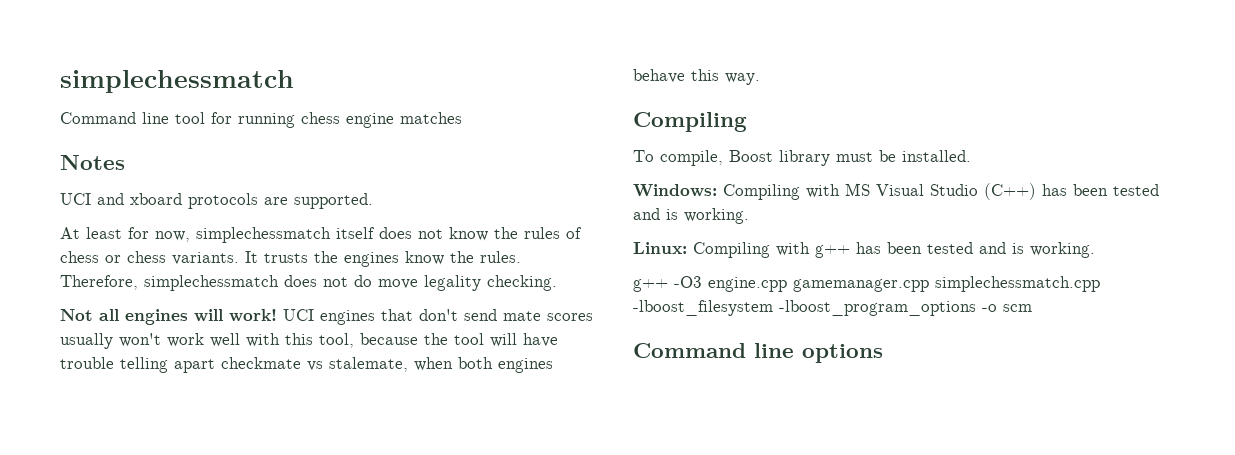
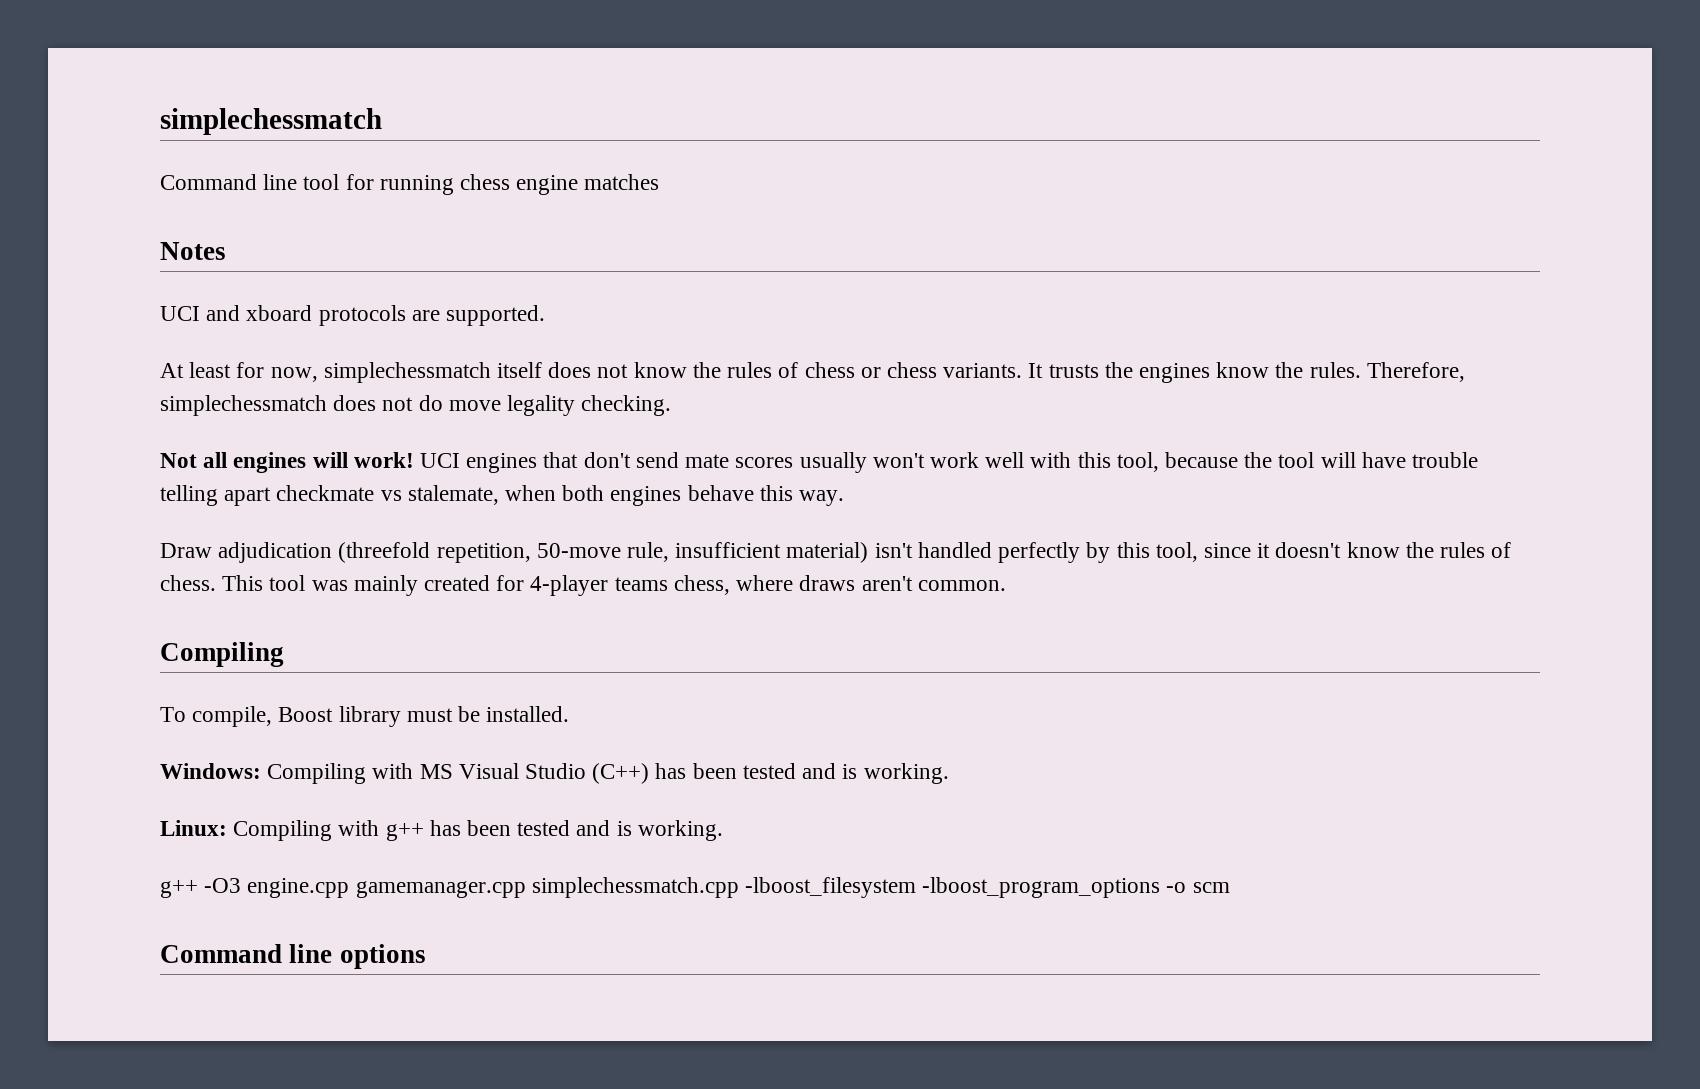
+ Draw adjudication (threefold repetition, 50-move rule, insufficient material) isn't handled perfectly by this tool, since it doesn't know the rules of chess. This tool was mainly created for 4-player teams chess, where draws aren't common.

